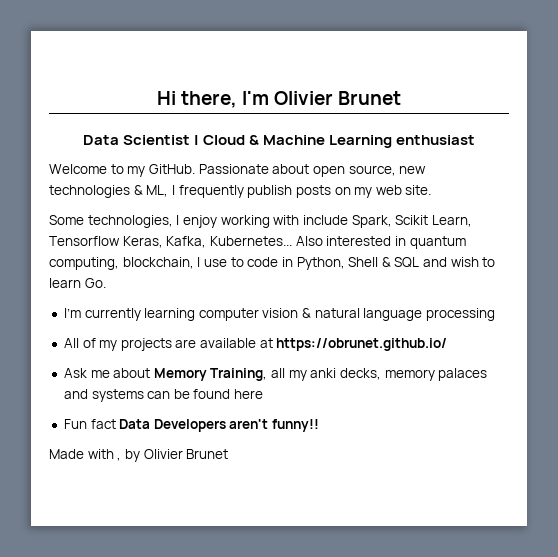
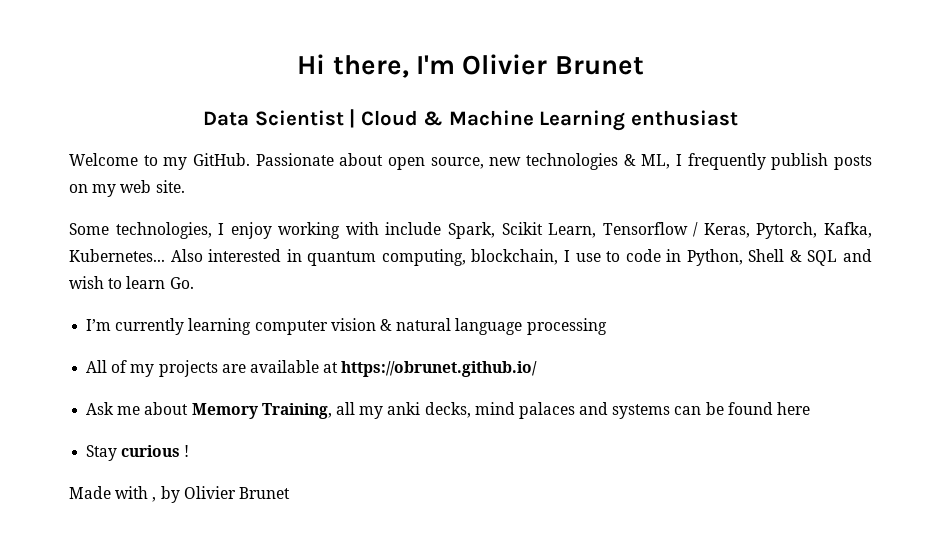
- Some technologies, I enjoy working with include Spark, Scikit Learn, Tensorflow Keras, Kafka, Kubernetes...
+ Some technologies, I enjoy working with include Spark, Scikit Learn, Tensorflow / Keras, Pytorch, Kafka, Kubernetes...
- Ask me about Memory Training, all my anki decks, memory palaces and systems can be found here
+ Ask me about Memory Training, all my anki decks, mind palaces and systems can be found here
- Fun fact Data Developers aren't funny!!
+ Stay curious !

